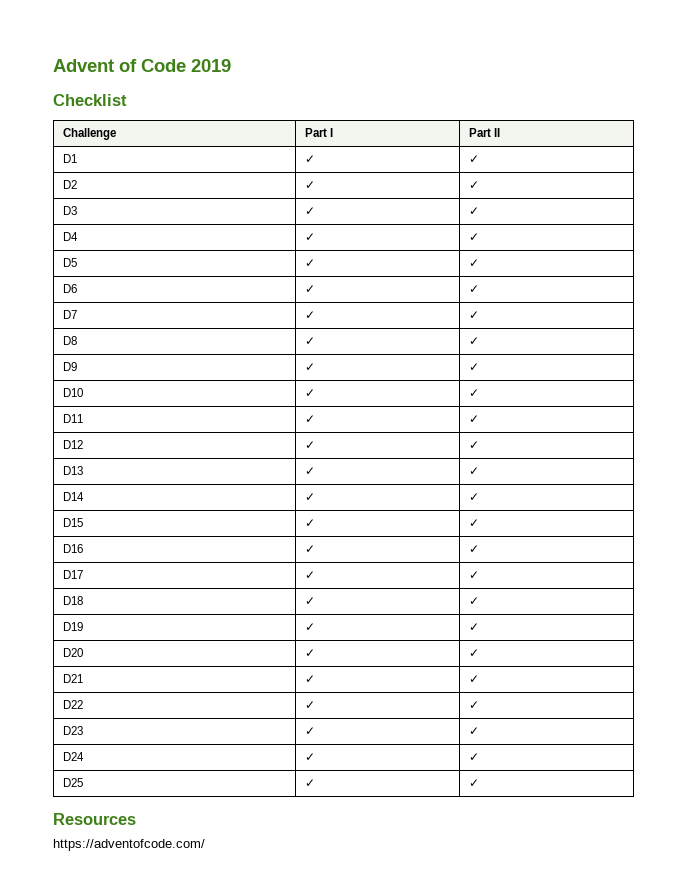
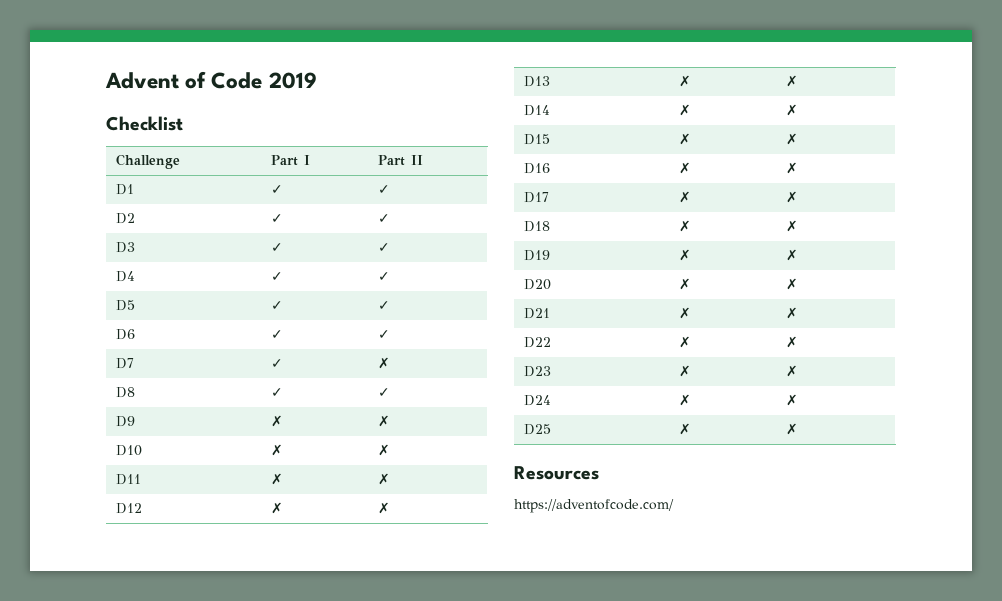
- D7 | ✓ | ✓
+ D7 | ✓ | ✗
- D9 | ✓ | ✓
+ D9 | ✗ | ✗
- D10 | ✓ | ✓
+ D10 | ✗ | ✗
- D11 | ✓ | ✓
+ D11 | ✗ | ✗
- D12 | ✓ | ✓
+ D12 | ✗ | ✗
- D13 | ✓ | ✓
+ D13 | ✗ | ✗
- D14 | ✓ | ✓
+ D14 | ✗ | ✗
- D15 | ✓ | ✓
+ D15 | ✗ | ✗
- D16 | ✓ | ✓
+ D16 | ✗ | ✗
- D17 | ✓ | ✓
+ D17 | ✗ | ✗
- D18 | ✓ | ✓
+ D18 | ✗ | ✗
- D19 | ✓ | ✓
+ D19 | ✗ | ✗
- D20 | ✓ | ✓
+ D20 | ✗ | ✗
- D21 | ✓ | ✓
+ D21 | ✗ | ✗
- D22 | ✓ | ✓
+ D22 | ✗ | ✗
- D23 | ✓ | ✓
+ D23 | ✗ | ✗
- D24 | ✓ | ✓
+ D24 | ✗ | ✗
- D25 | ✓ | ✓
+ D25 | ✗ | ✗

